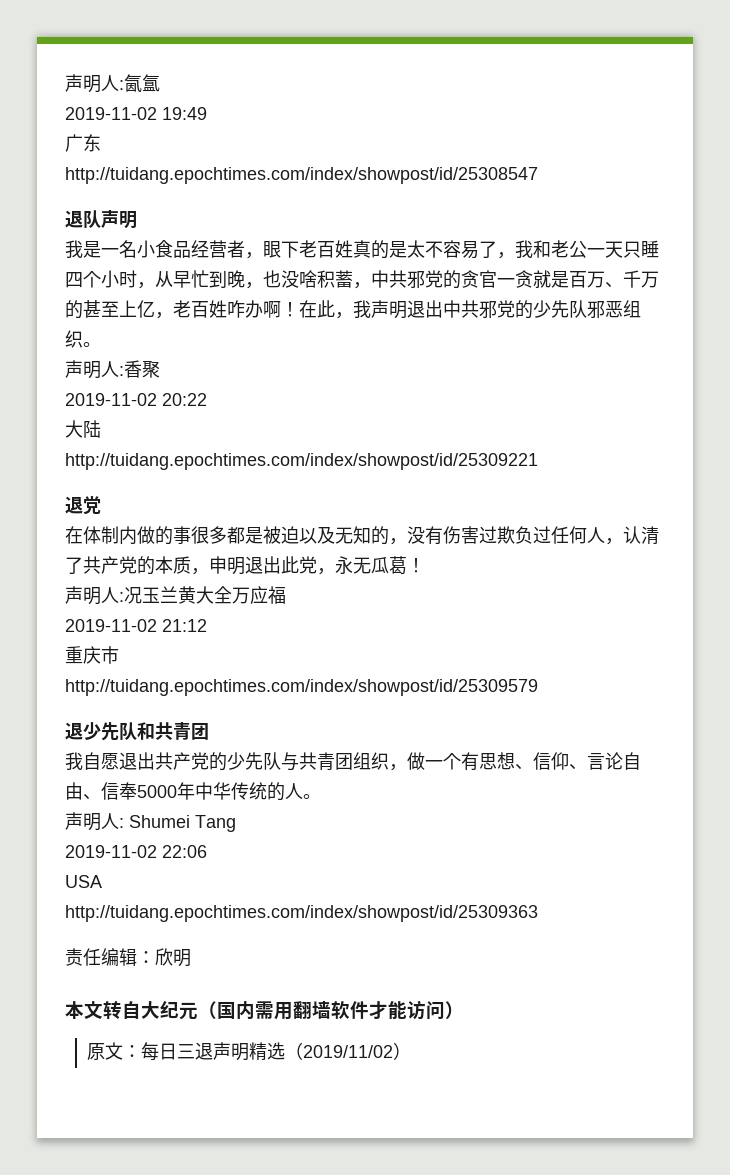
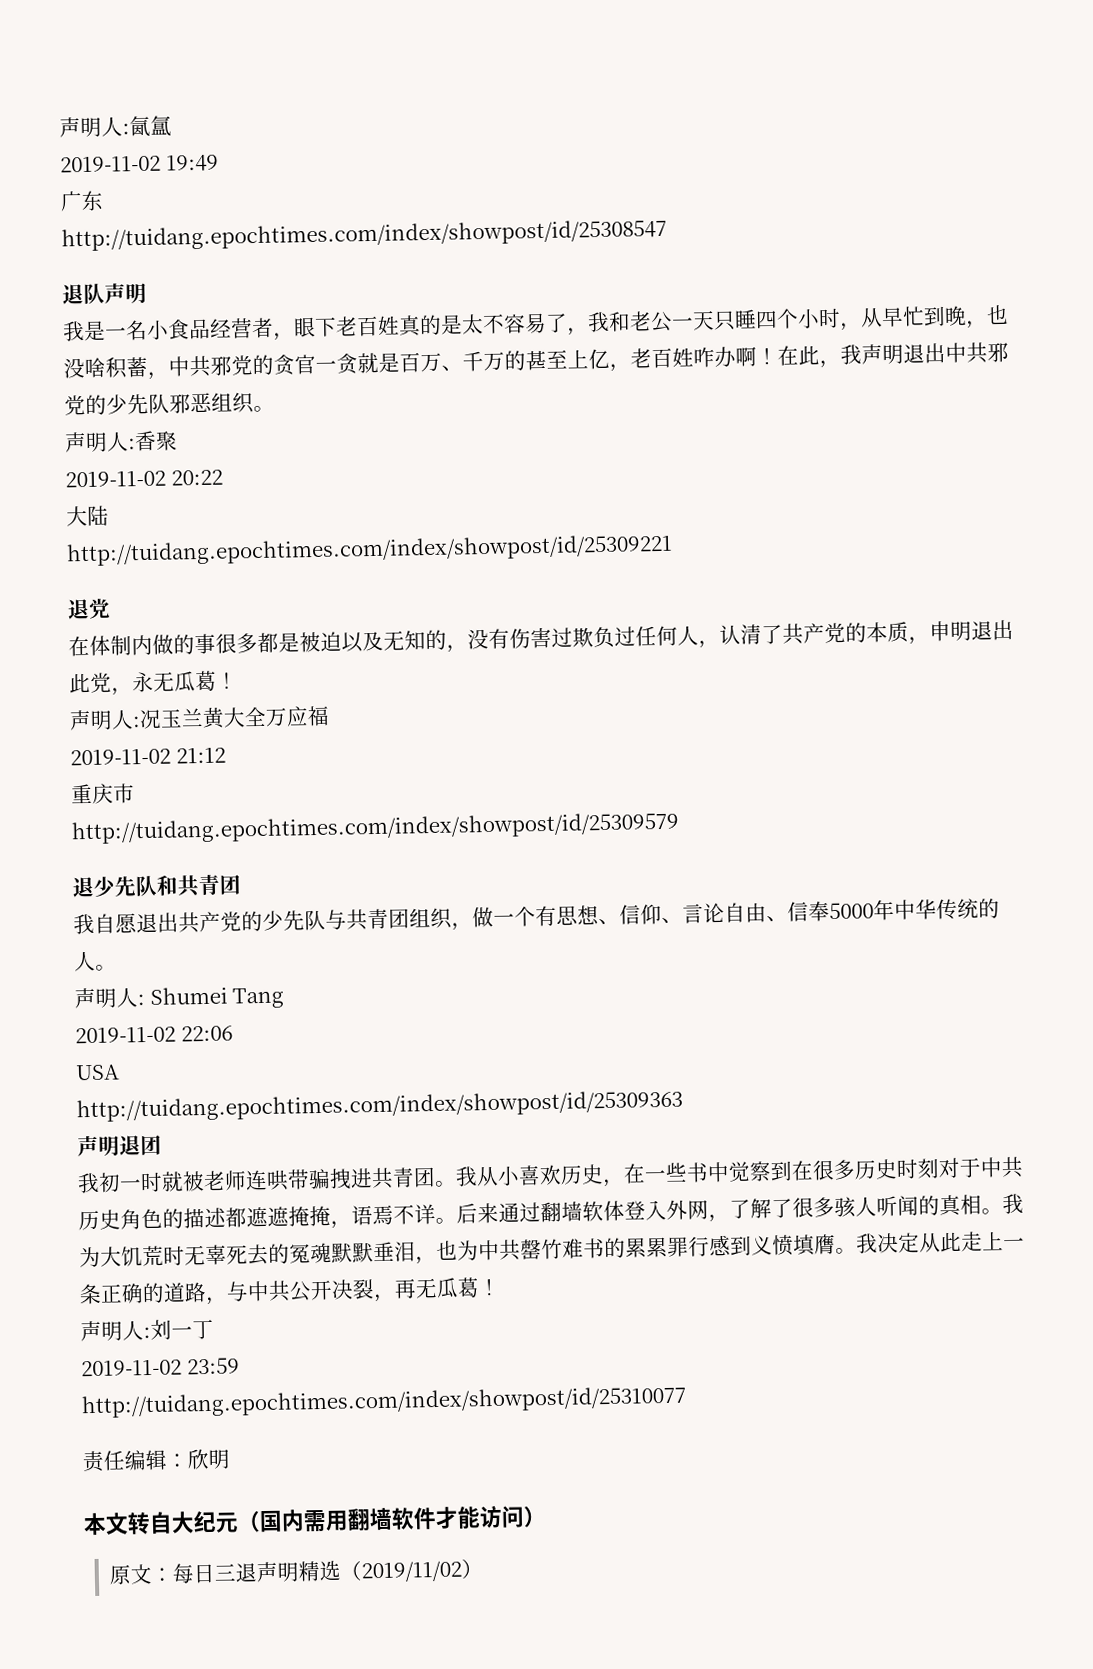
+ 声明退团
+ 我初一时就被老师连哄带骗拽进共青团。我从小喜欢历史，在一些书中觉察到在很多历史时刻对于中共历史角色的描述都遮遮掩掩，语焉不详。后来通过翻墙软体登入外网，了解了很多骇人听闻的真相。我为大饥荒时无辜死去的冤魂默默垂泪，也为中共罄竹难书的累累罪行感到义愤填膺。我决定从此走上一条正确的道路，与中共公开决裂，再无瓜葛！
+ 声明人:刘一丁
+ 2019-11-02 23:59
+ http://tuidang.epochtimes.com/index/showpost/id/25310077

